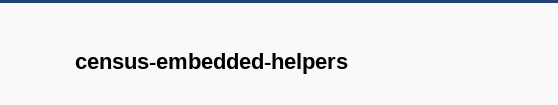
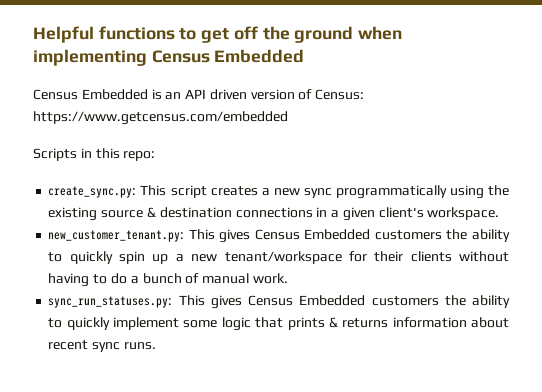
- census-embedded-helpers
+ Helpful functions to get off the ground when implementing Census Embedded
+ Census Embedded is an API driven version of Census: https://www.getcensus.com/embedded
+ Scripts in this repo:
+ create_sync.py: This script creates a new sync programmatically using the existing source & destination connections in a given client's workspace.
+ new_customer_tenant.py: This gives Census Embedded customers the ability to quickly spin up a new tenant/workspace for their clients without having to do a bunch of manual work.
+ sync_run_statuses.py: This gives Census Embedded customers the ability to quickly implement some logic that prints & returns information about recent sync runs.

